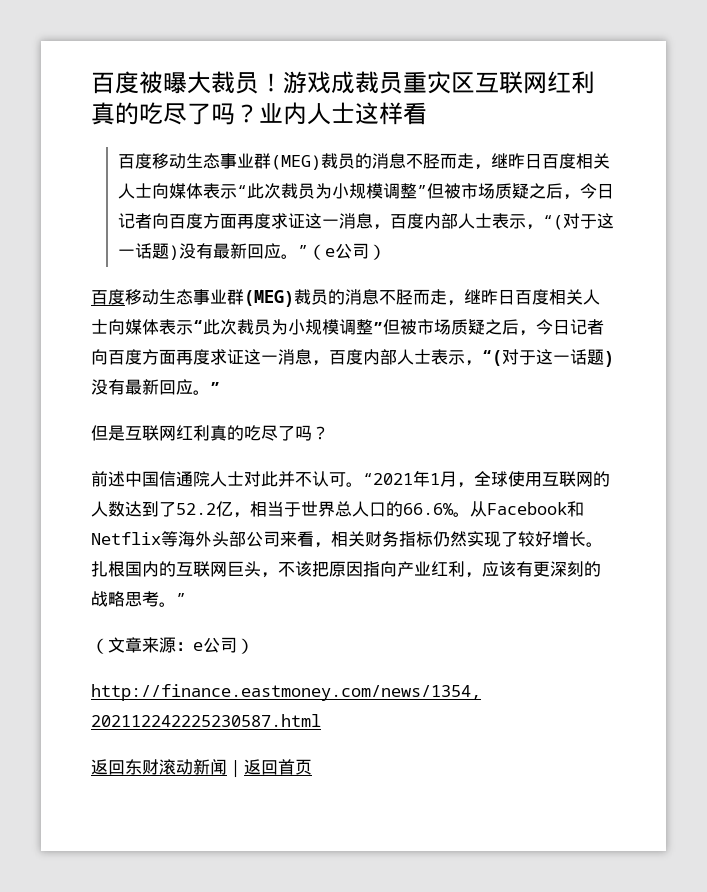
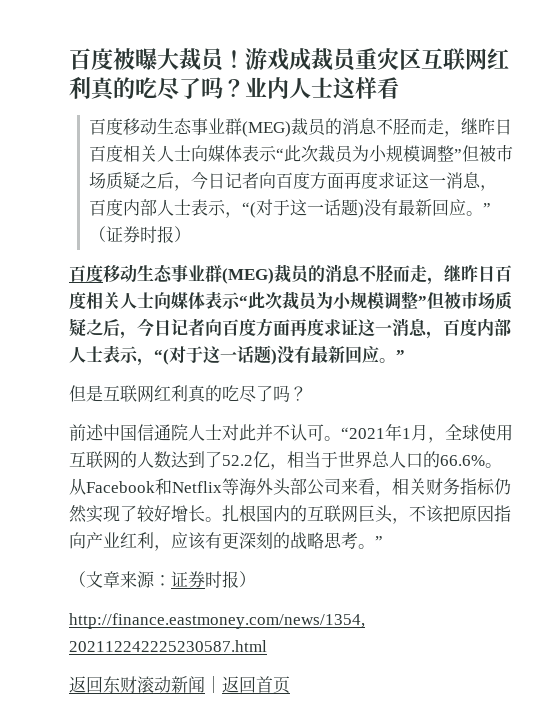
- 百度移动生态事业群(MEG)裁员的消息不胫而走，继昨日百度相关人士向媒体表示“此次裁员为小规模调整”但被市场质疑之后，今日记者向百度方面再度求证这一消息，百度内部人士表示，“(对于这一话题)没有最新回应。”（e公司）
+ 百度移动生态事业群(MEG)裁员的消息不胫而走，继昨日百度相关人士向媒体表示“此次裁员为小规模调整”但被市场质疑之后，今日记者向百度方面再度求证这一消息，百度内部人士表示，“(对于这一话题)没有最新回应。”（证券时报）
- （文章来源：e公司）
+ （文章来源：证券时报）

